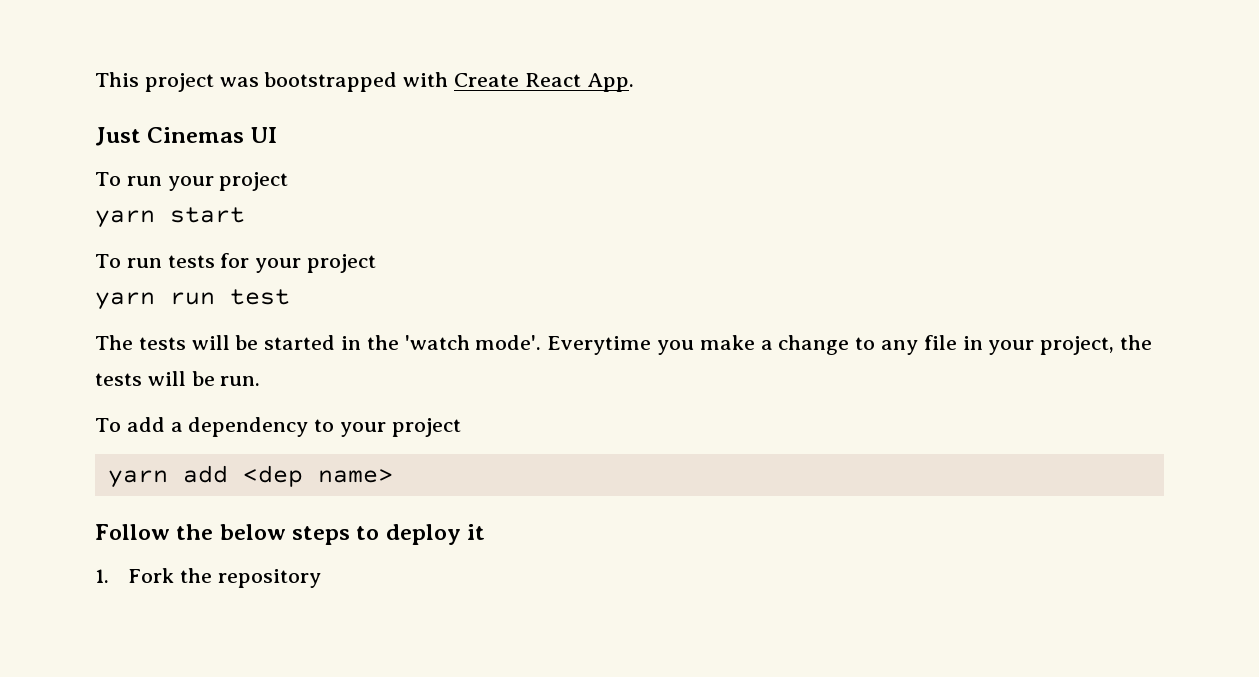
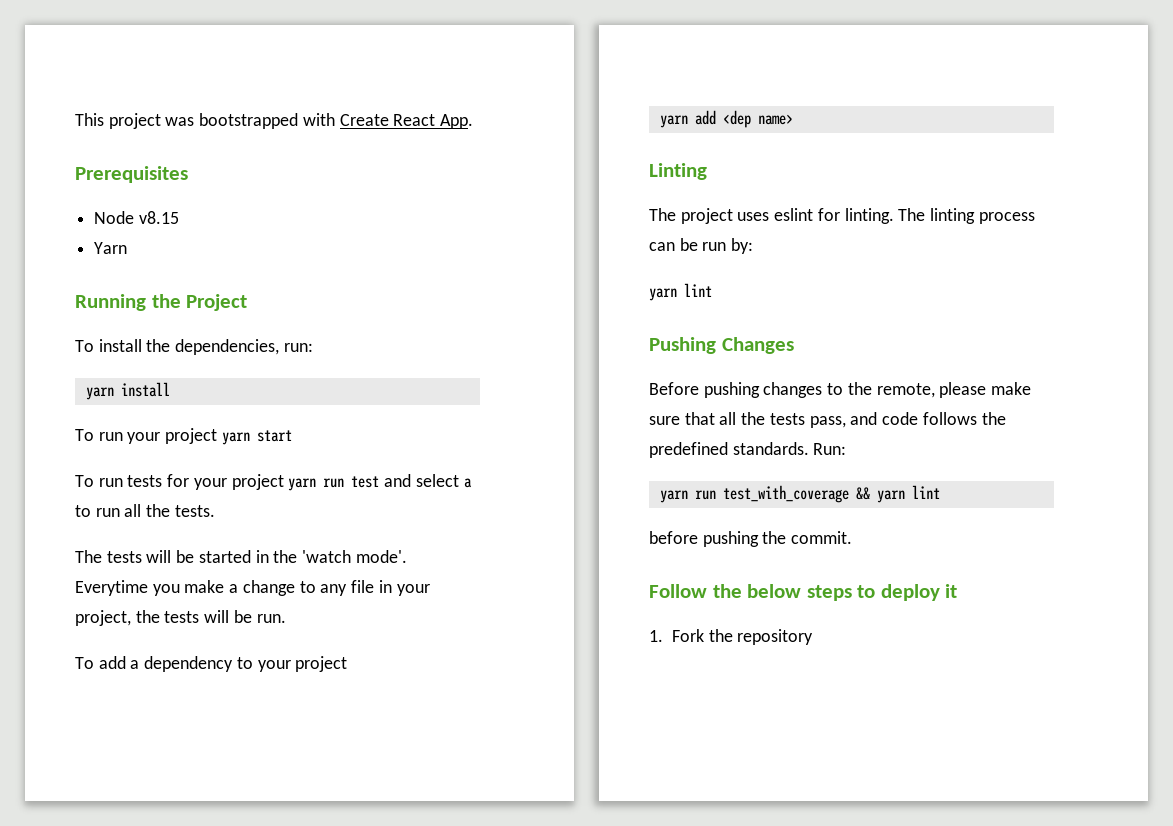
- Just Cinemas UI
+ Prerequisites
+ Node v8.15
+ Yarn
+ Running the Project
+ To install the dependencies, run:
+ yarn install
- To run your project
- yarn start
+ To run your project yarn start
- To run tests for your project
- yarn run test
+ To run tests for your project yarn run test and select a to run all the tests.
+ Linting
+ The project uses eslint for linting. The linting process can be run by:
+ yarn lint
+ Pushing Changes
+ Before pushing changes to the remote, please make sure that all the tests pass, and code follows the predefined standards. Run:
+ yarn run test_with_coverage && yarn lint
+ before pushing the commit.

